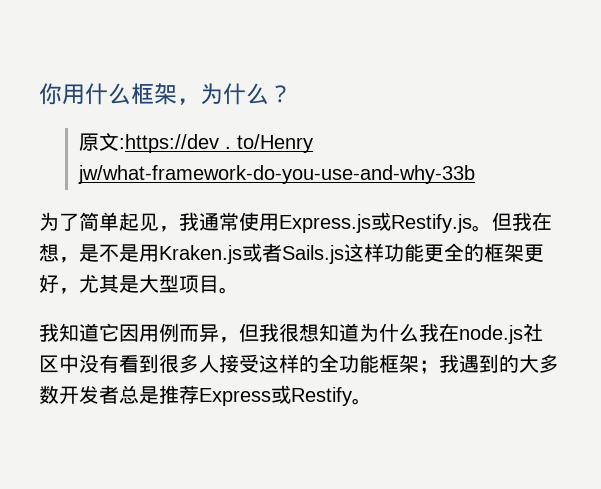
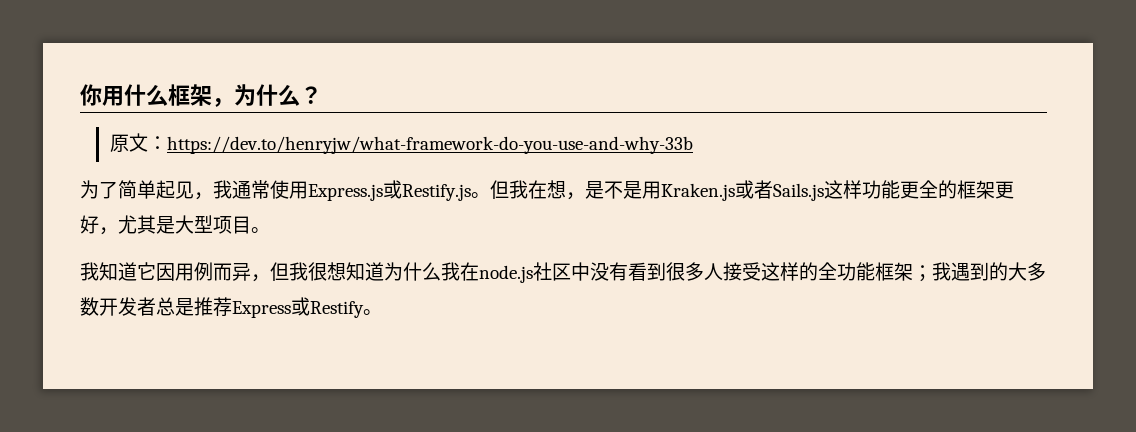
- 原文:https://dev . to/Henry jw/what-framework-do-you-use-and-why-33b
+ 原文：https://dev.to/henryjw/what-framework-do-you-use-and-why-33b

